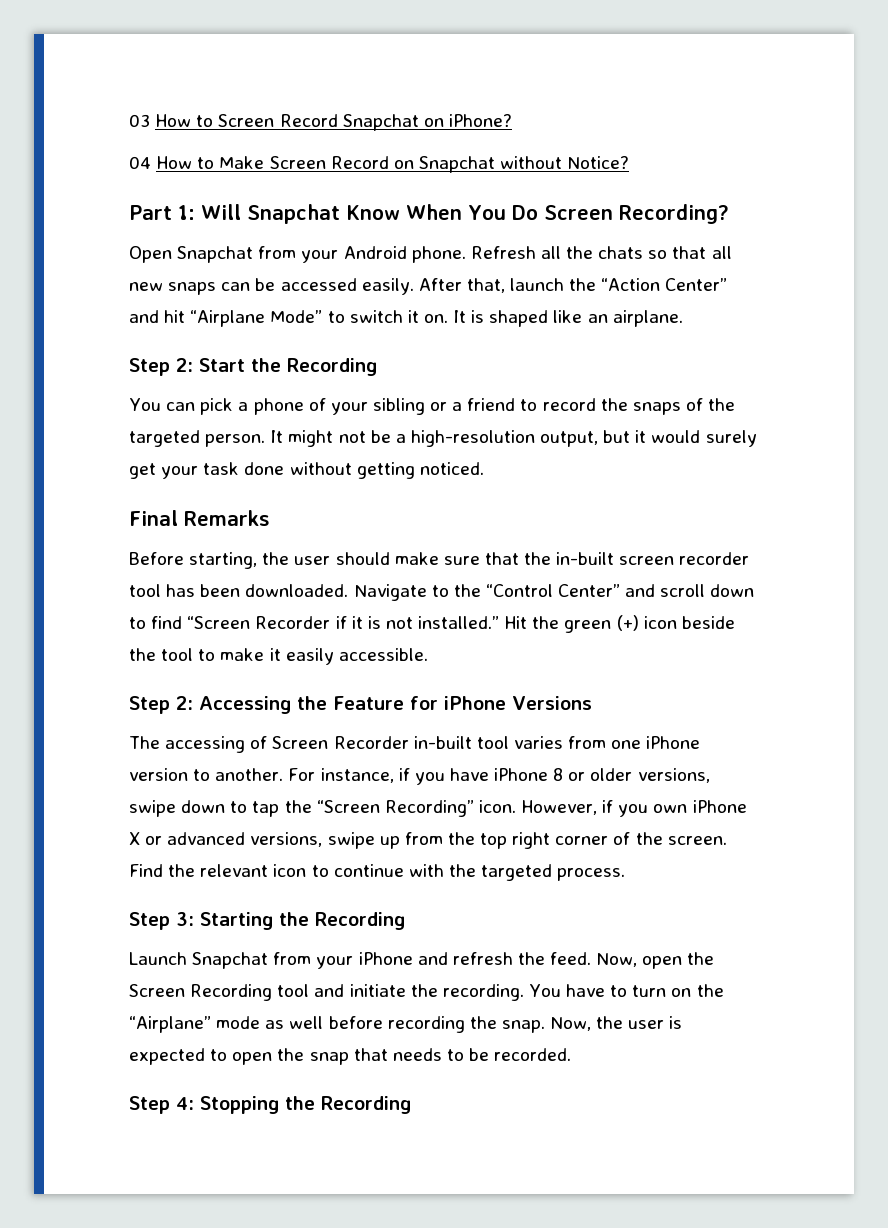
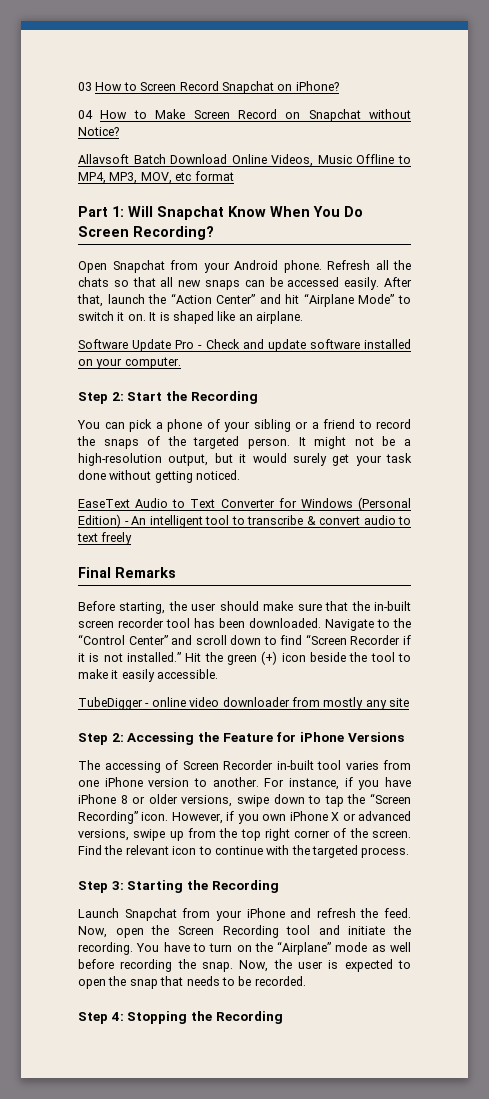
+ Allavsoft Batch Download Online Videos, Music Offline to MP4, MP3, MOV, etc format
+ Software Update Pro - Check and update software installed on your computer.
+ EaseText Audio to Text Converter for Windows (Personal Edition) - An intelligent tool to transcribe & convert audio to text freely
+ TubeDigger - online video downloader from mostly any site

